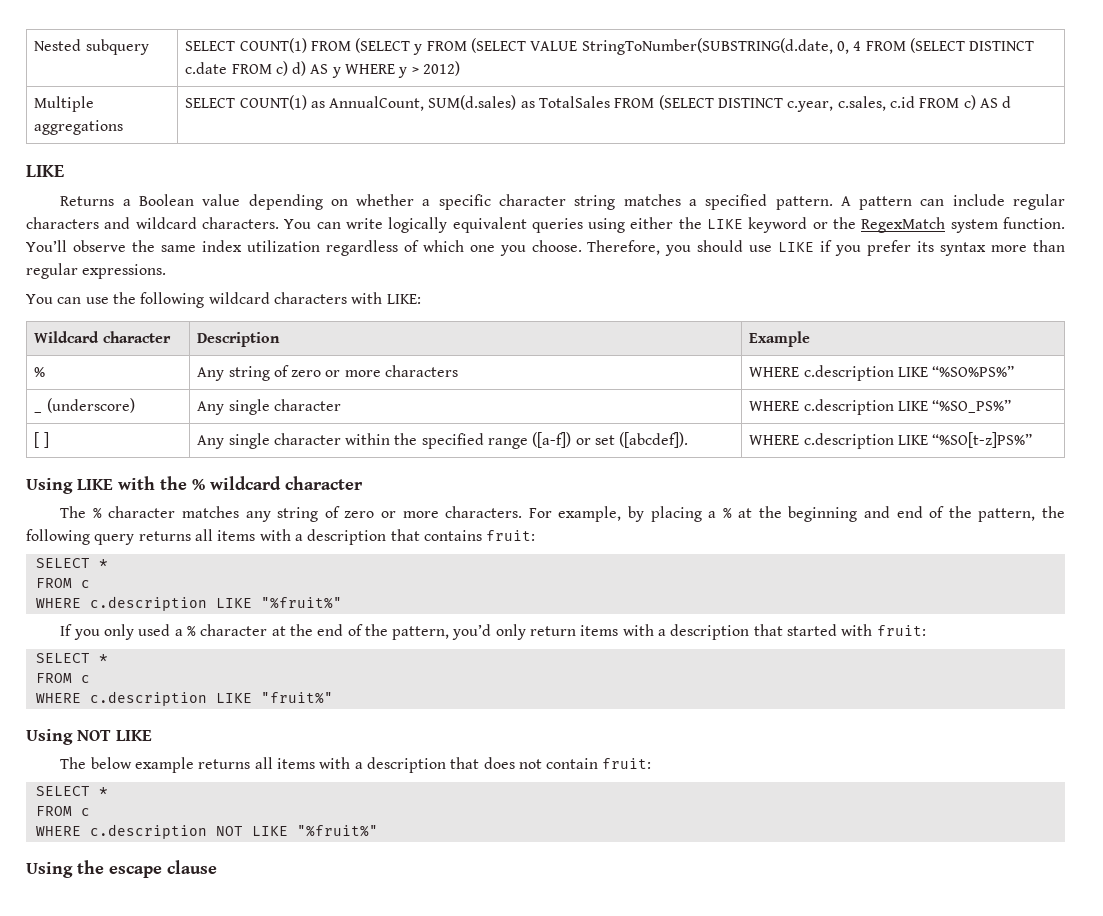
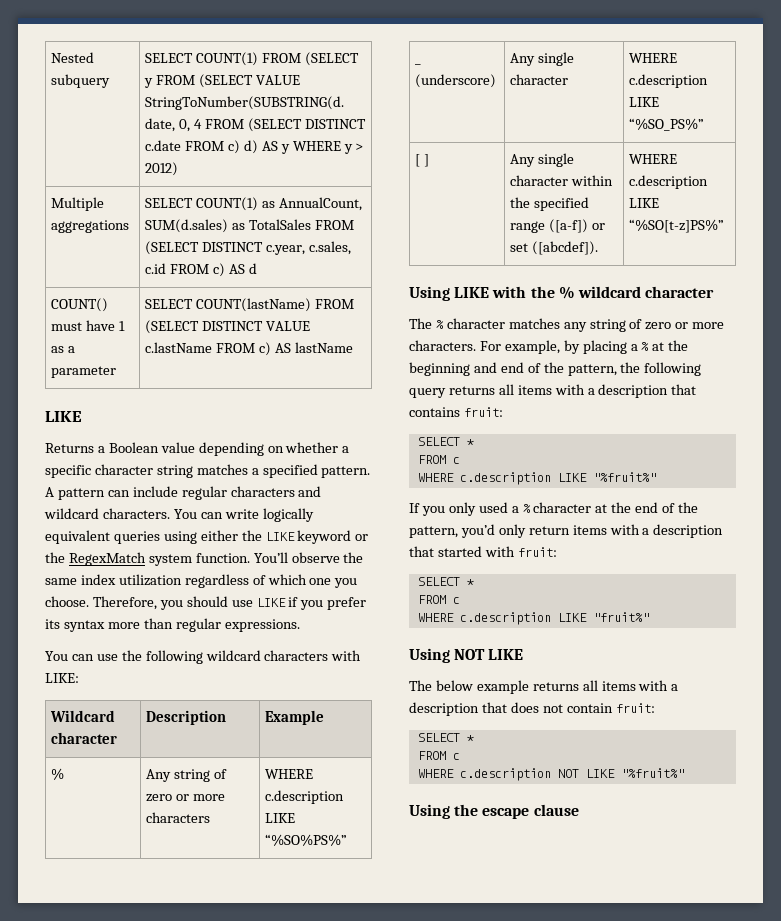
+ COUNT() must have 1 as a parameter | SELECT COUNT(lastName) FROM (SELECT DISTINCT VALUE c.lastName FROM c) AS lastName

